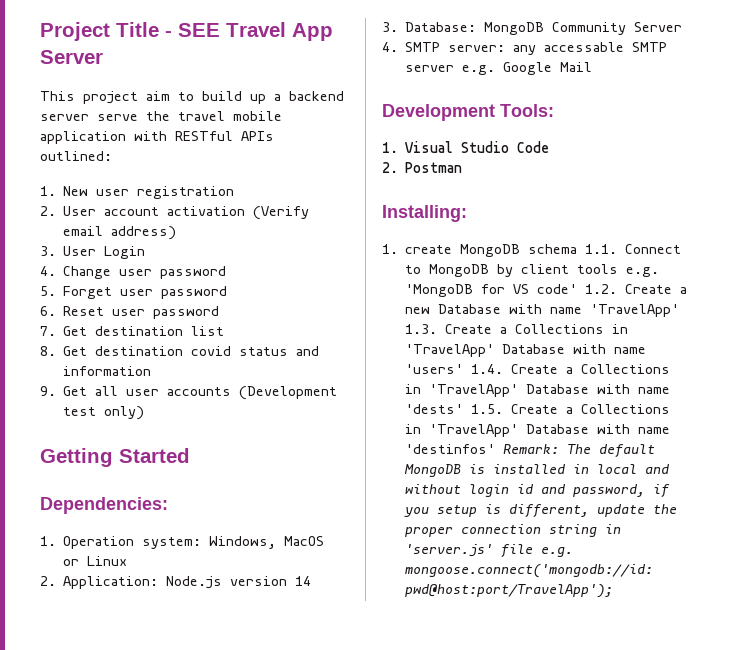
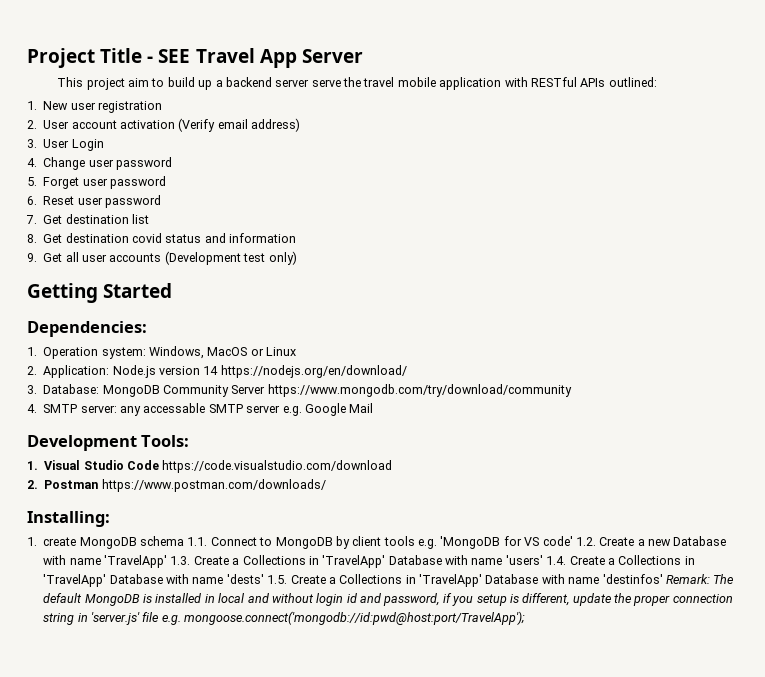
- 2. Application: Node.js version 14
+ 2. Application: Node.js version 14 https://nodejs.org/en/download/
- 3. Database: MongoDB Community Server
+ 3. Database: MongoDB Community Server https://www.mongodb.com/try/download/community
- 1. Visual Studio Code
+ 1. Visual Studio Code https://code.visualstudio.com/download
- 2. Postman
+ 2. Postman https://www.postman.com/downloads/

